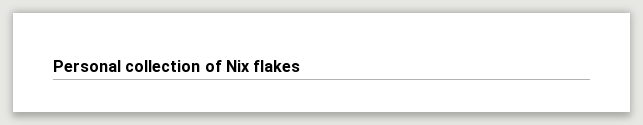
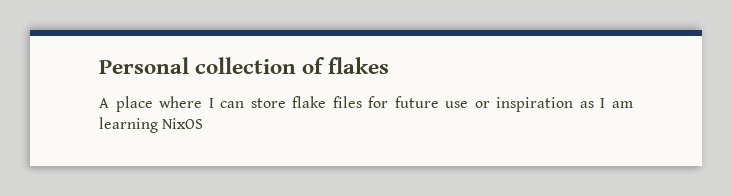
- Personal collection of Nix flakes
+ Personal collection of flakes
+ A place where I can store flake files for future use or inspiration as I am learning NixOS

